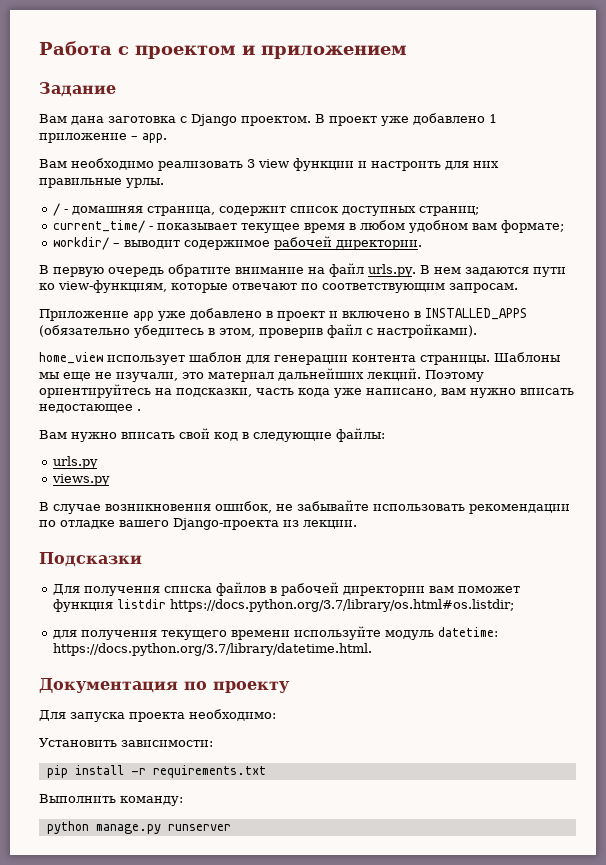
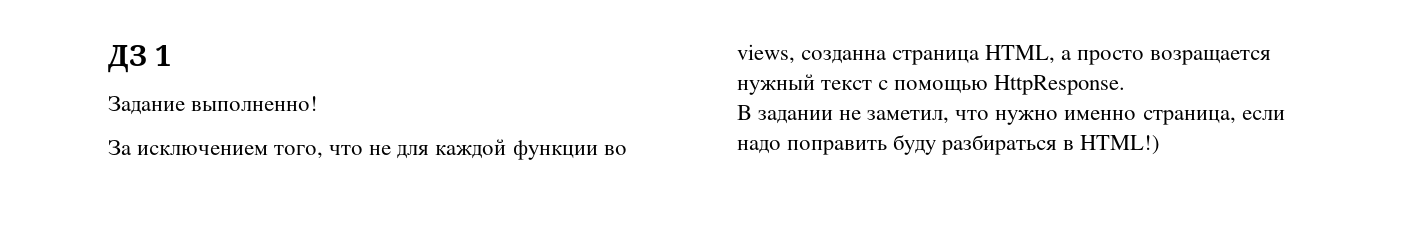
- Работа с проектом и приложением
- Задание
- Вам дана заготовка с Django проектом. В проект уже добавлено 1 приложение – app.
- Вам необходимо реализовать 3 view функции и настроить для них правильные урлы.
- / - домашняя страница, содержит список доступных страниц;
- current_time/ - показывает текущее время в любом удобном вам формате;
- workdir/ – выводит содержимое рабочей директории.
- В первую очередь обратите внимание на файл urls.py. В нем задаются пути ко view-функциям, которые отвечают по соответствующим запросам.
- Приложение app уже добавлено в проект и включено в INSTALLED_APPS (обязательно убедитесь в этом, проверив файл с настройками).
- home_view использует шаблон для генерации контента страницы. Шаблоны мы еще не изучали, это материал дальнейших лекций. Поэтому ориентируйтесь на подсказки, часть кода уже написано, вам нужно вписать недостающее .
- Вам нужно вписать свой код в следующие файлы:
- urls.py
- views.py
- В случае возникновения ошибок, не забывайте использовать рекомендации по отладке вашего Django-проекта из лекции.
- Подсказки
- Для получения списка файлов в рабочей директории вам поможет функция listdir https://docs.python.org/3.7/library/os.html#os.listdir;
- для получения текущего времени используйте модуль datetime: https://docs.python.org/3.7/library/datetime.html.
- Документация по проекту
- Для запуска проекта необходимо:
- Установить зависимости:
- pip install -r requirements.txt
- Выполнить команду:
- python manage.py runserver
+ ДЗ 1
+ Задание выполненно!
+ За исключением того, что не для каждой функции во views, созданна страница HTML, а просто возращается нужный текст с помощью HttpResponse.
+ В задании не заметил, что нужно именно страница, если надо поправить буду разбираться в HTML!)

